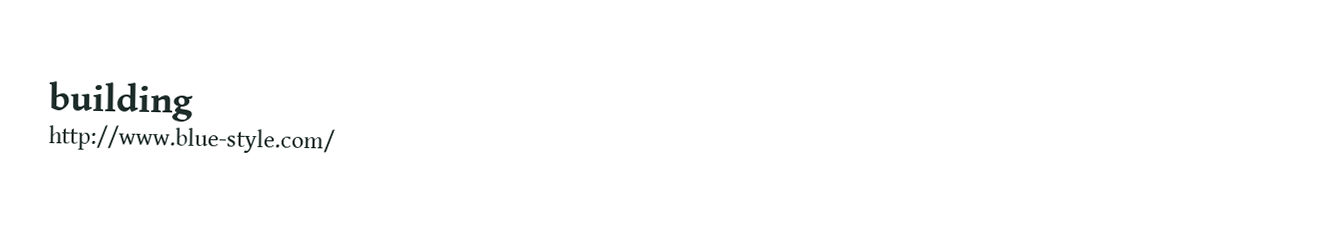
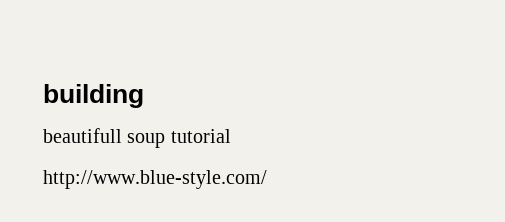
+ beautifull soup tutorial

